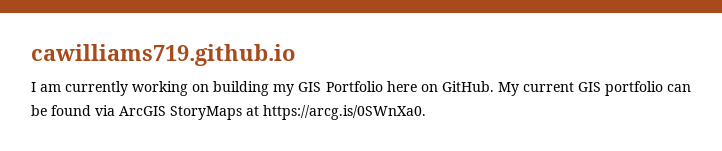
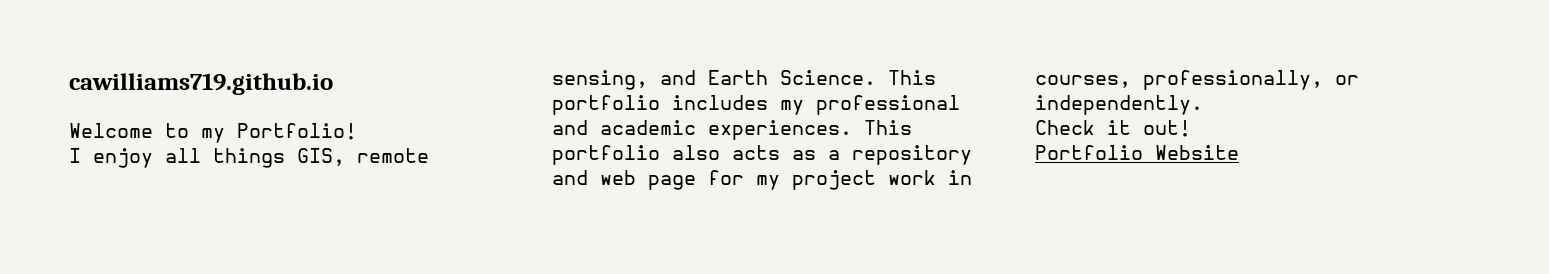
- I am currently working on building my GIS Portfolio here on GitHub. My current GIS portfolio can be found via ArcGIS StoryMaps at https://arcg.is/0SWnXa0.
+ Welcome to my Portfolio!
+ I enjoy all things GIS, remote sensing, and Earth Science. This portfolio includes my professional and academic experiences. This portfolio also acts as a repository and web page for my project work in courses, professionally, or independently.
+ Check it out!
+ Portfolio Website

